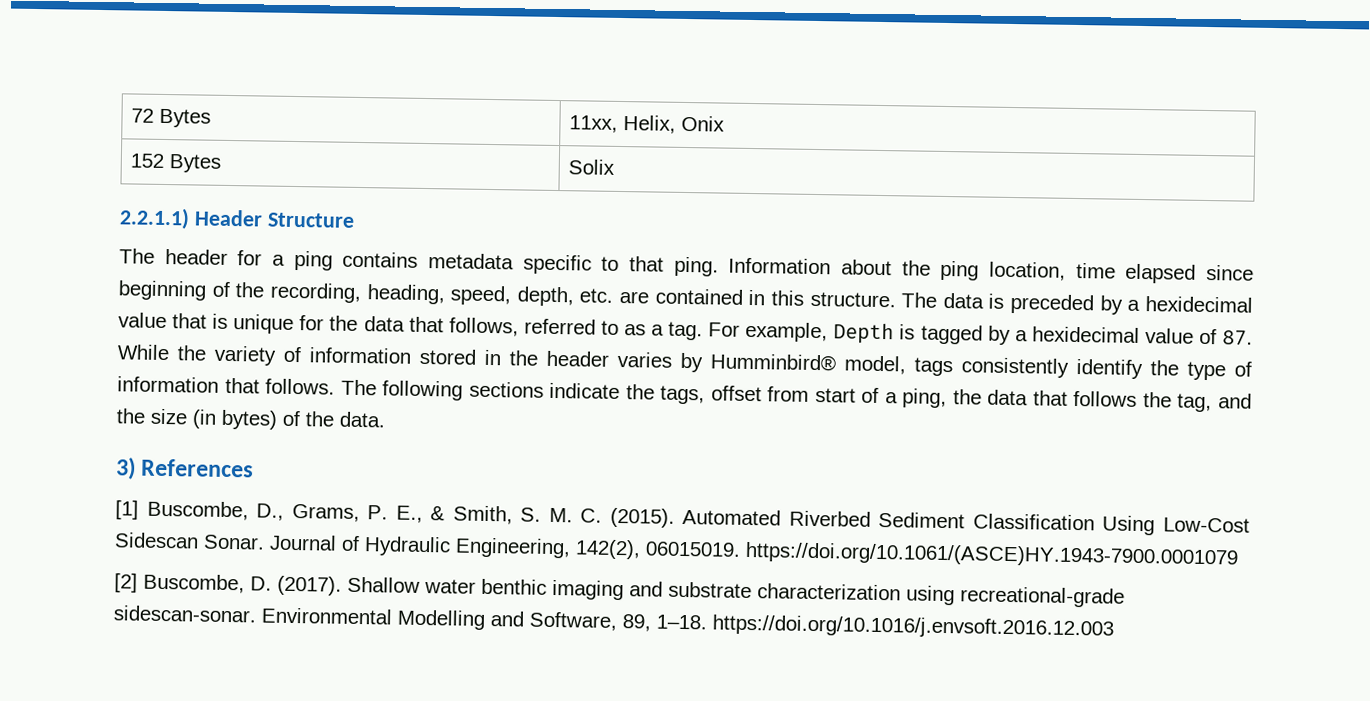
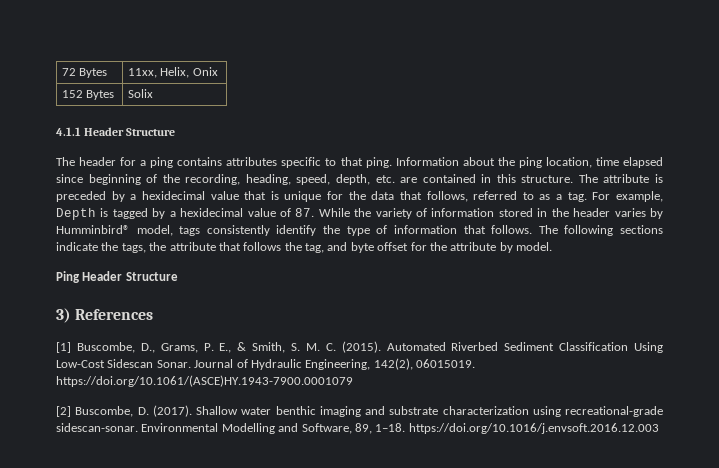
- 2.2.1.1) Header Structure
+ 4.1.1 Header Structure
- The header for a ping contains metadata specific to that ping.
+ The header for a ping contains attributes specific to that ping.
- The data is preceded by a hexidecimal value that is unique for the data that follows, referred to as a tag.
+ The attribute is preceded by a hexidecimal value that is unique for the data that follows, referred to as a tag.
- The following sections indicate the tags, offset from start of a ping, the data that follows the tag, and the size (in bytes) of the data.
+ The following sections indicate the tags, the attribute that follows the tag, and byte offset for the attribute by model.
+ Ping Header Structure

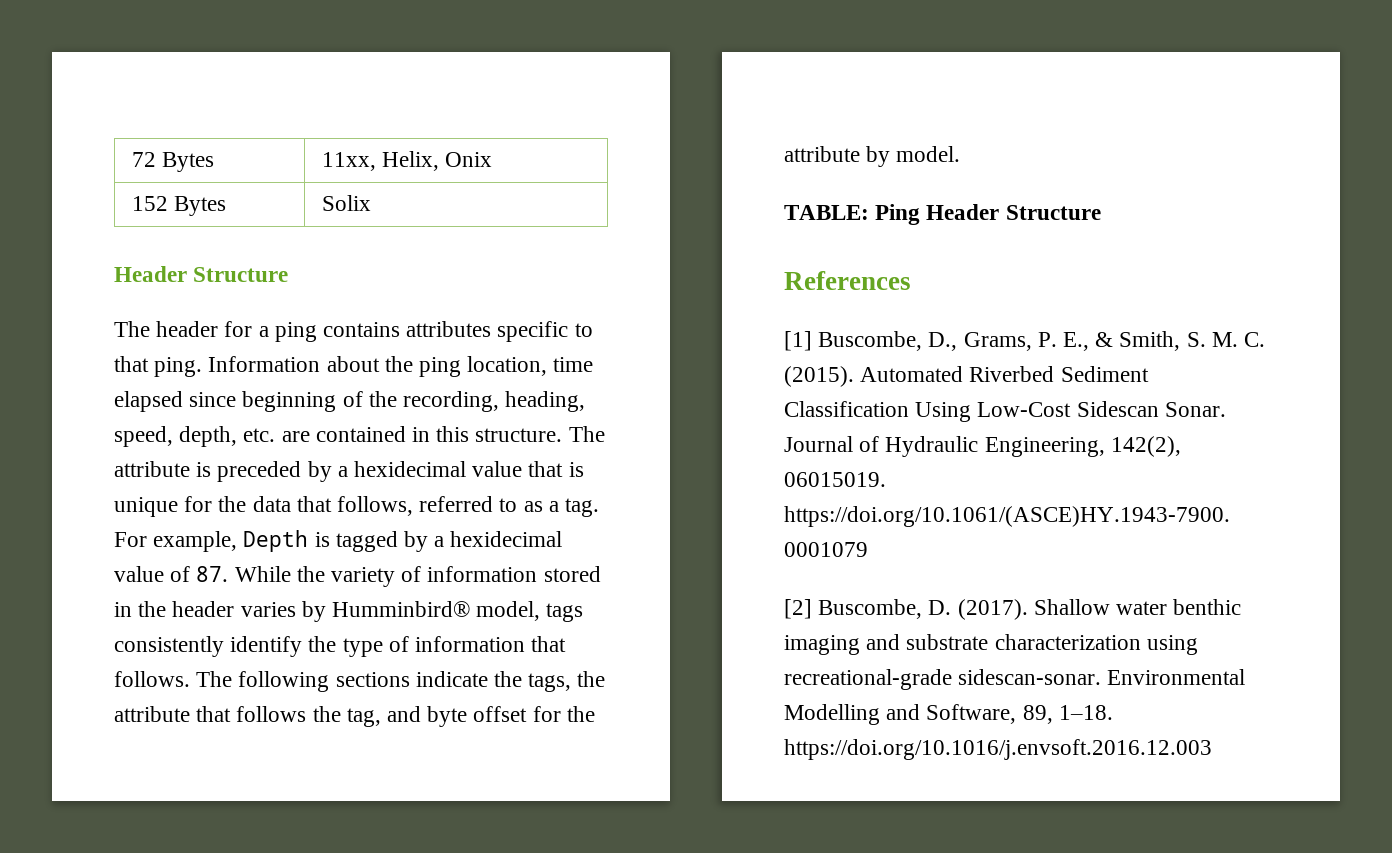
  152 Bytes | Solix
- 4.1.1 Header Structure
+ Header Structure
- Ping Header Structure
+ TABLE: Ping Header Structure
- 3) References
+ References

